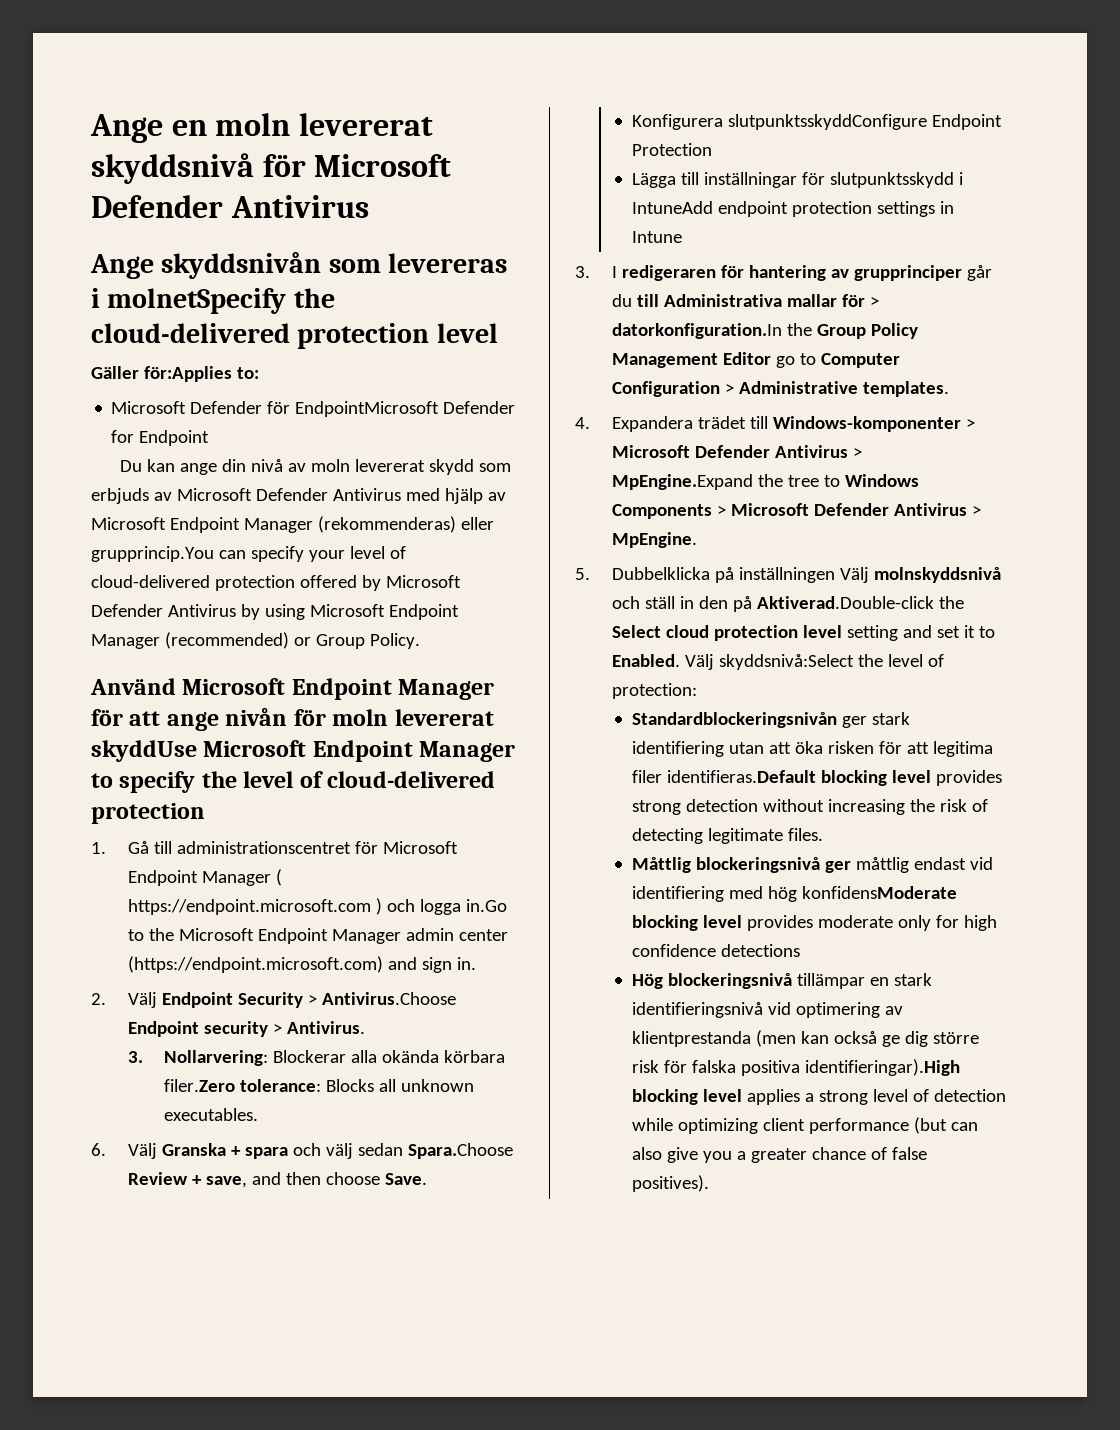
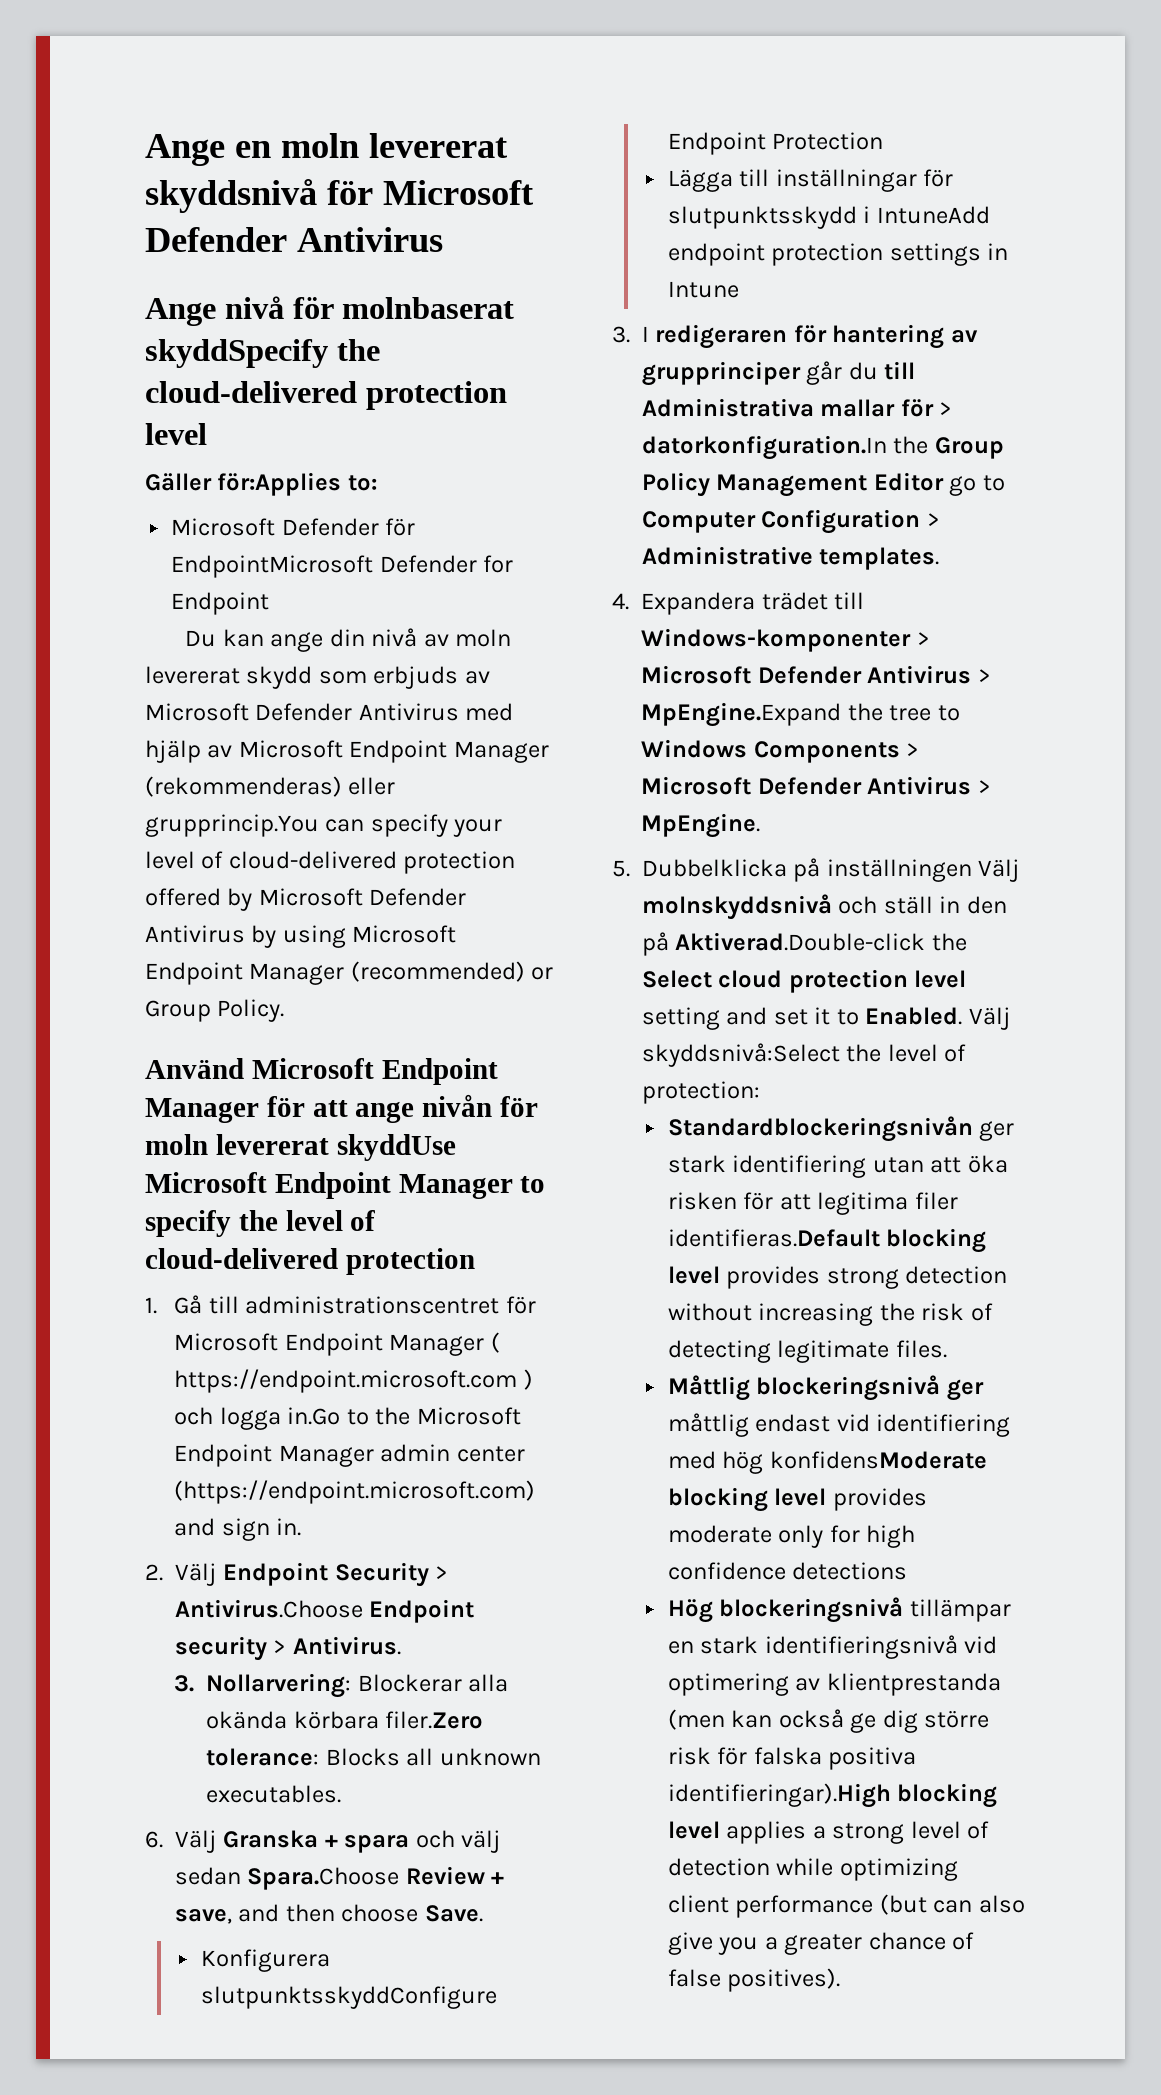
- Ange skyddsnivån som levereras i molnetSpecify the cloud-delivered protection level
+ Ange nivå för molnbaserat skyddSpecify the cloud-delivered protection level

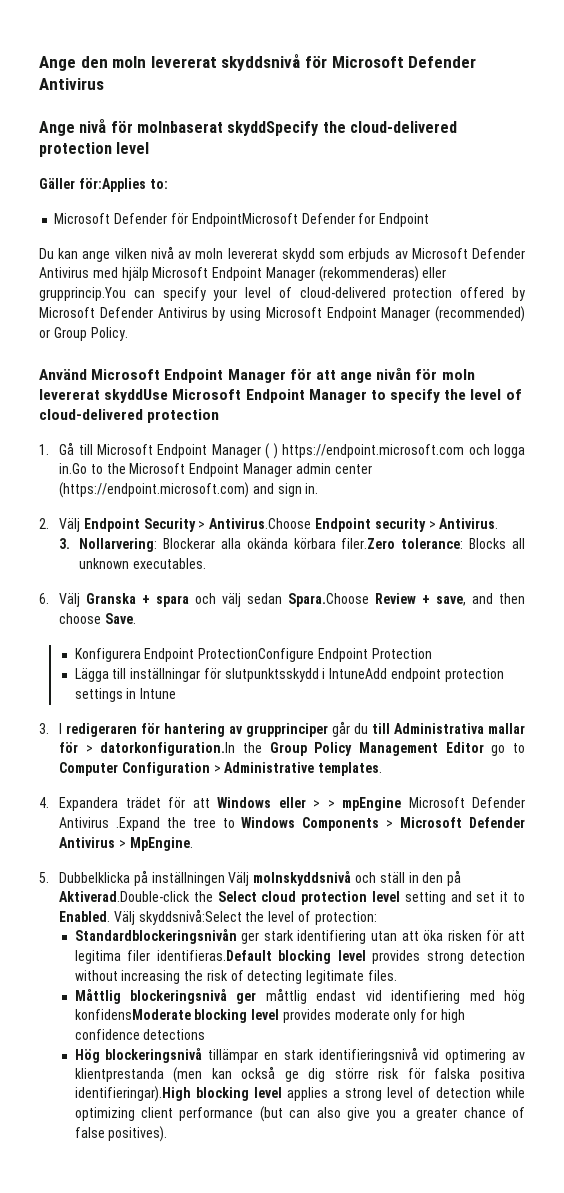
- Ange en moln levererat skyddsnivå för Microsoft Defender Antivirus
+ Ange den moln levererat skyddsnivå för Microsoft Defender Antivirus
- Du kan ange din nivå av moln levererat skydd som erbjuds av Microsoft Defender Antivirus med hjälp av Microsoft Endpoint Manager (rekommenderas) eller grupprincip.You can specify your level of cloud-delivered protection offered by Microsoft Defender Antivirus by using Microsoft Endpoint Manager (recommended) or Group Policy.
+ Du kan ange vilken nivå av moln levererat skydd som erbjuds av Microsoft Defender Antivirus med hjälp Microsoft Endpoint Manager (rekommenderas) eller grupprincip.You can specify your level of cloud-delivered protection offered by Microsoft Defender Antivirus by using Microsoft Endpoint Manager (recommended) or Group Policy.
- 1. Gå till administrationscentret för Microsoft Endpoint Manager ( https://endpoint.microsoft.com ) och logga in.Go to the Microsoft Endpoint Manager admin center (https://endpoint.microsoft.com) and sign in.
+ 1. Gå till Microsoft Endpoint Manager ( ) https://endpoint.microsoft.com och logga in.Go to the Microsoft Endpoint Manager admin center (https://endpoint.microsoft.com) and sign in.
- Konfigurera slutpunktsskyddConfigure Endpoint Protection
+ Konfigurera Endpoint ProtectionConfigure Endpoint Protection
- 4. Expandera trädet till Windows-komponenter > Microsoft Defender Antivirus > MpEngine.Expand the tree to Windows Components > Microsoft Defender Antivirus > MpEngine.
+ 4. Expandera trädet för att Windows eller > > mpEngine Microsoft Defender Antivirus .Expand the tree to Windows Components > Microsoft Defender Antivirus > MpEngine.

